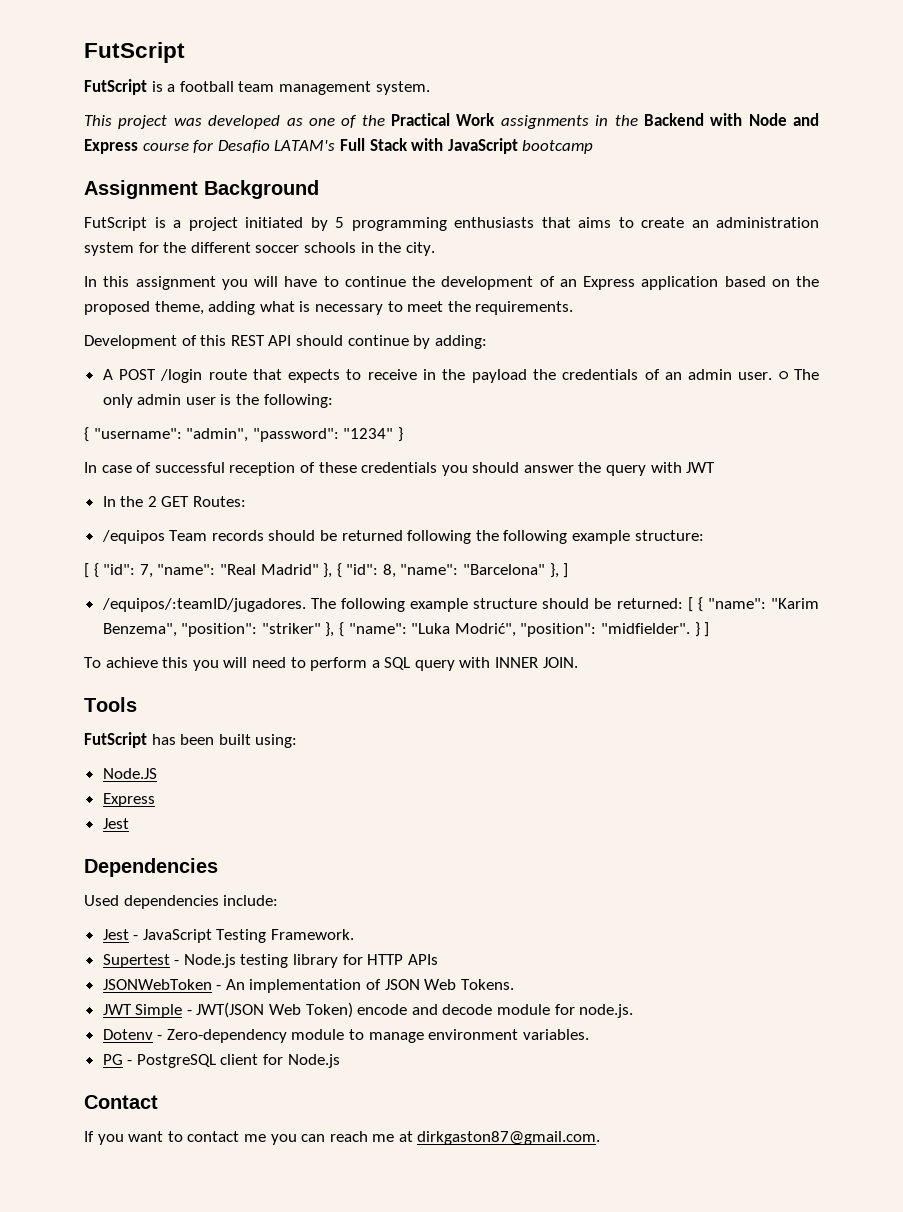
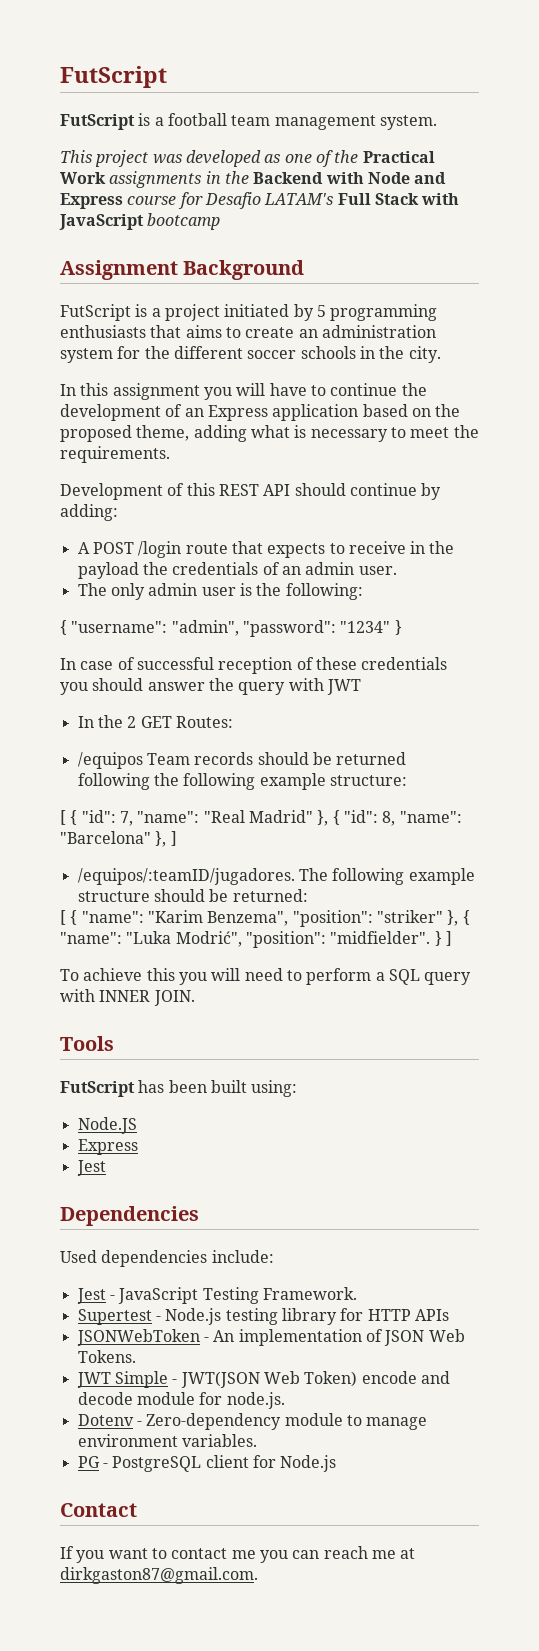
- A POST /login route that expects to receive in the payload the credentials of an admin user. ○ The only admin user is the following:
+ A POST /login route that expects to receive in the payload the credentials of an admin user.
+ The only admin user is the following:
- The following example structure should be returned: [ { "name": "Karim Benzema", "position": "striker" }, { "name": "Luka Modrić", "position": "midfielder".
+ The following example structure should be returned:
+ [ { "name": "Karim Benzema", "position": "striker" }, { "name": "Luka Modrić", "position": "midfielder".

